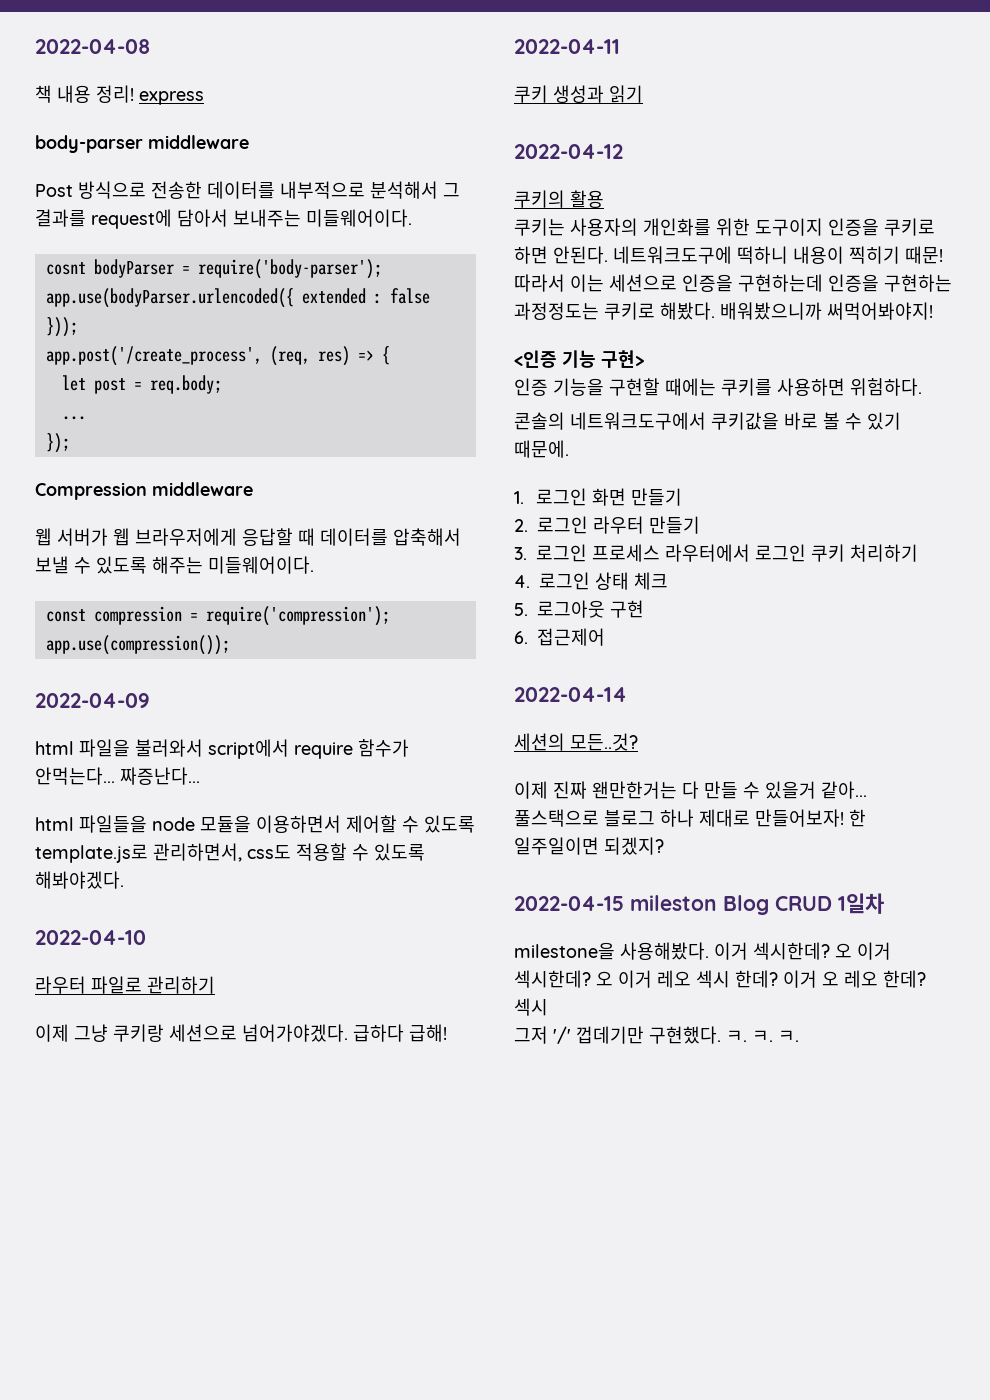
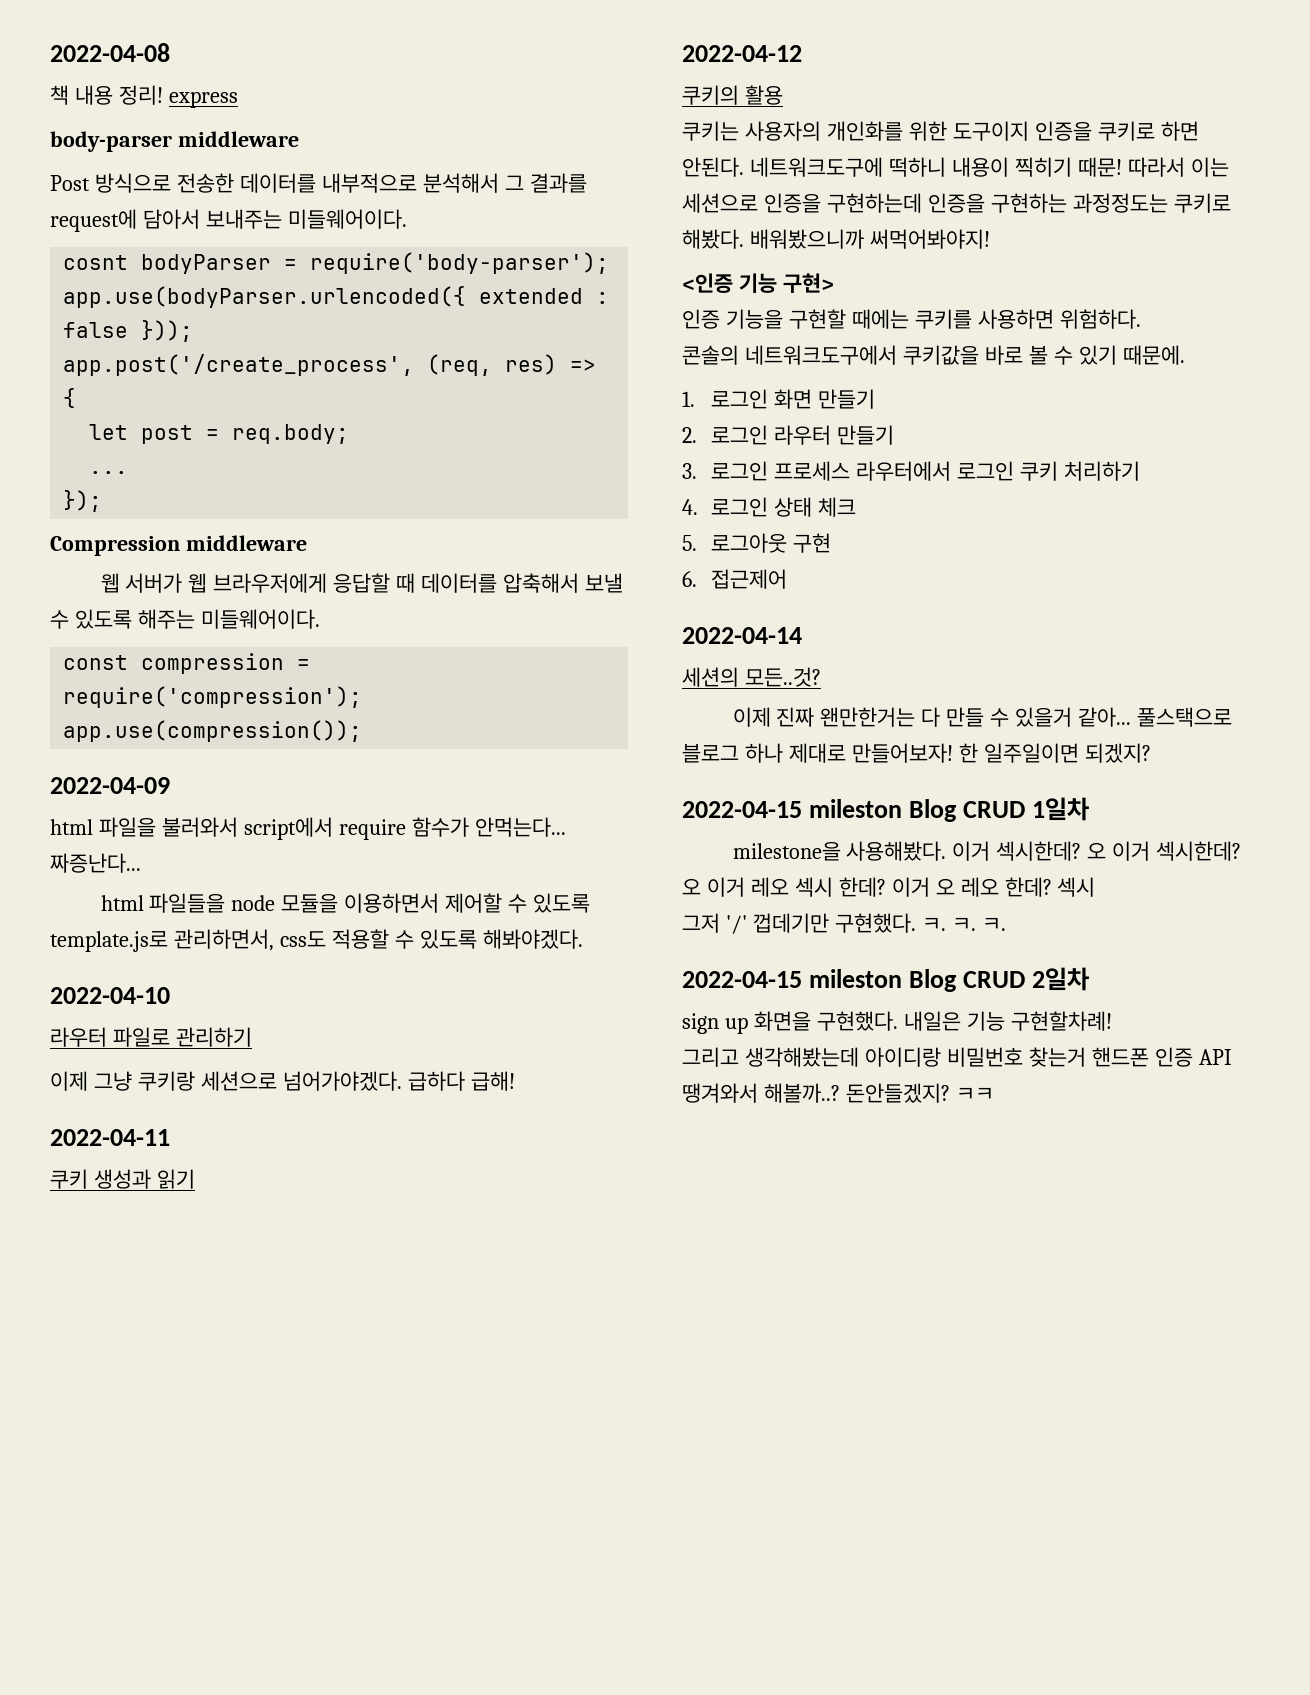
+ 2022-04-15 mileston Blog CRUD 2일차
+ sign up 화면을 구현했다. 내일은 기능 구현할차례!
+ 그리고 생각해봤는데 아이디랑 비밀번호 찾는거 핸드폰 인증 API 땡겨와서 해볼까..? 돈안들겠지? ㅋㅋ

